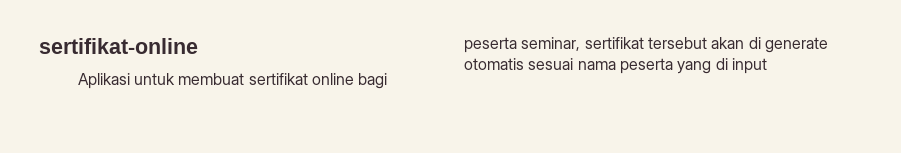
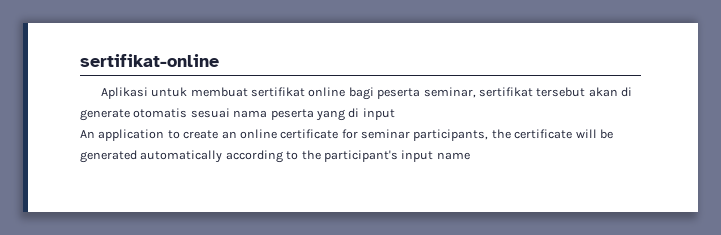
+ An application to create an online certificate for seminar participants, the certificate will be generated automatically according to the participant's input name

